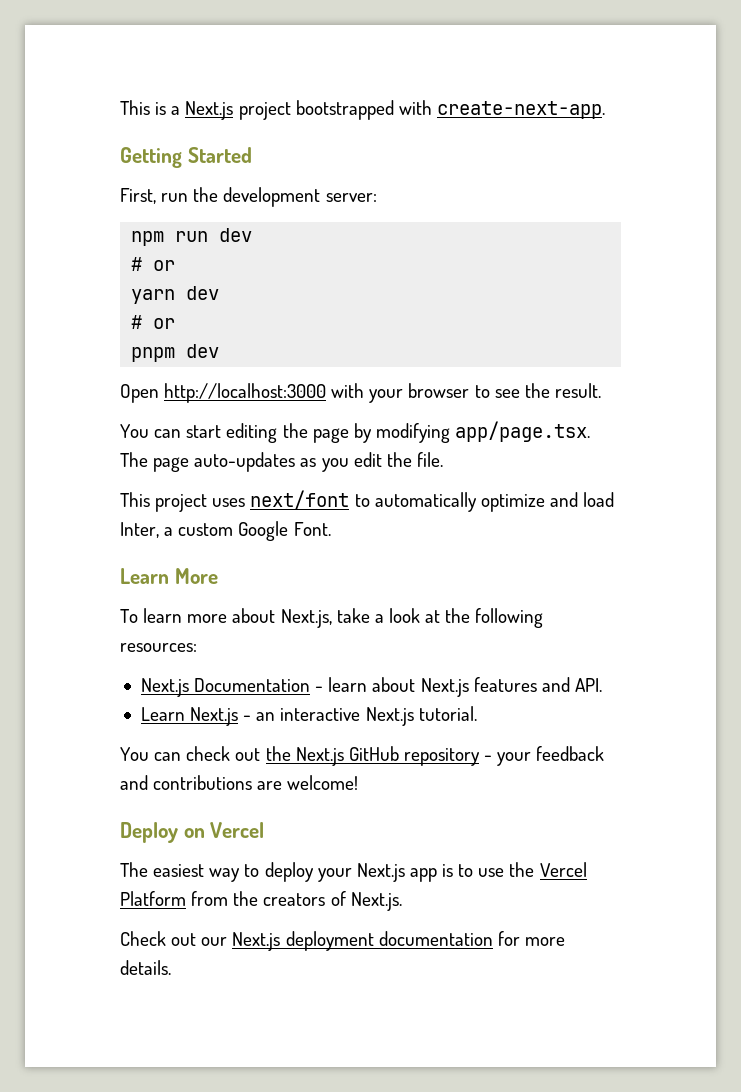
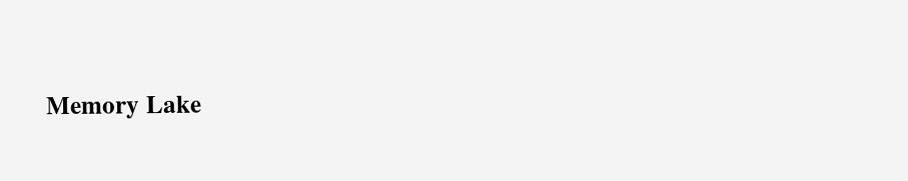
- This is a Next.js project bootstrapped with create-next-app.
- Getting Started
- First, run the development server:
- npm run dev
- # or
- yarn dev
- # or
- pnpm dev
- Open http://localhost:3000 with your browser to see the result.
- You can start editing the page by modifying app/page.tsx. The page auto-updates as you edit the file.
- This project uses next/font to automatically optimize and load Inter, a custom Google Font.
- Learn More
- To learn more about Next.js, take a look at the following resources:
- Next.js Documentation - learn about Next.js features and API.
- Learn Next.js - an interactive Next.js tutorial.
- You can check out the Next.js GitHub repository - your feedback and contributions are welcome!
- Deploy on Vercel
- The easiest way to deploy your Next.js app is to use the Vercel Platform from the creators of Next.js.
- Check out our Next.js deployment documentation for more details.
+ Memory Lake

